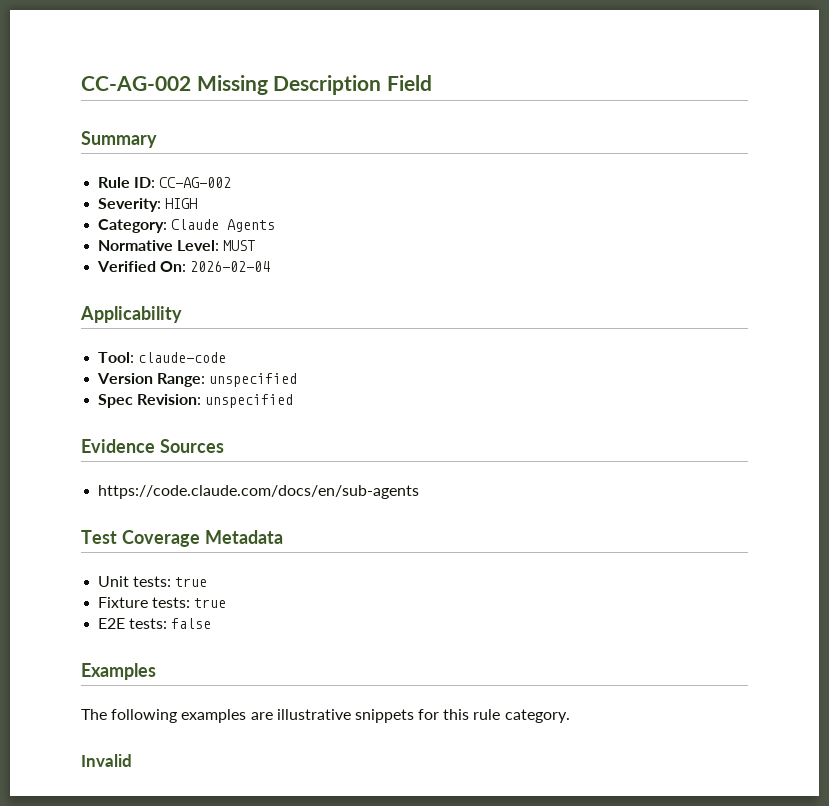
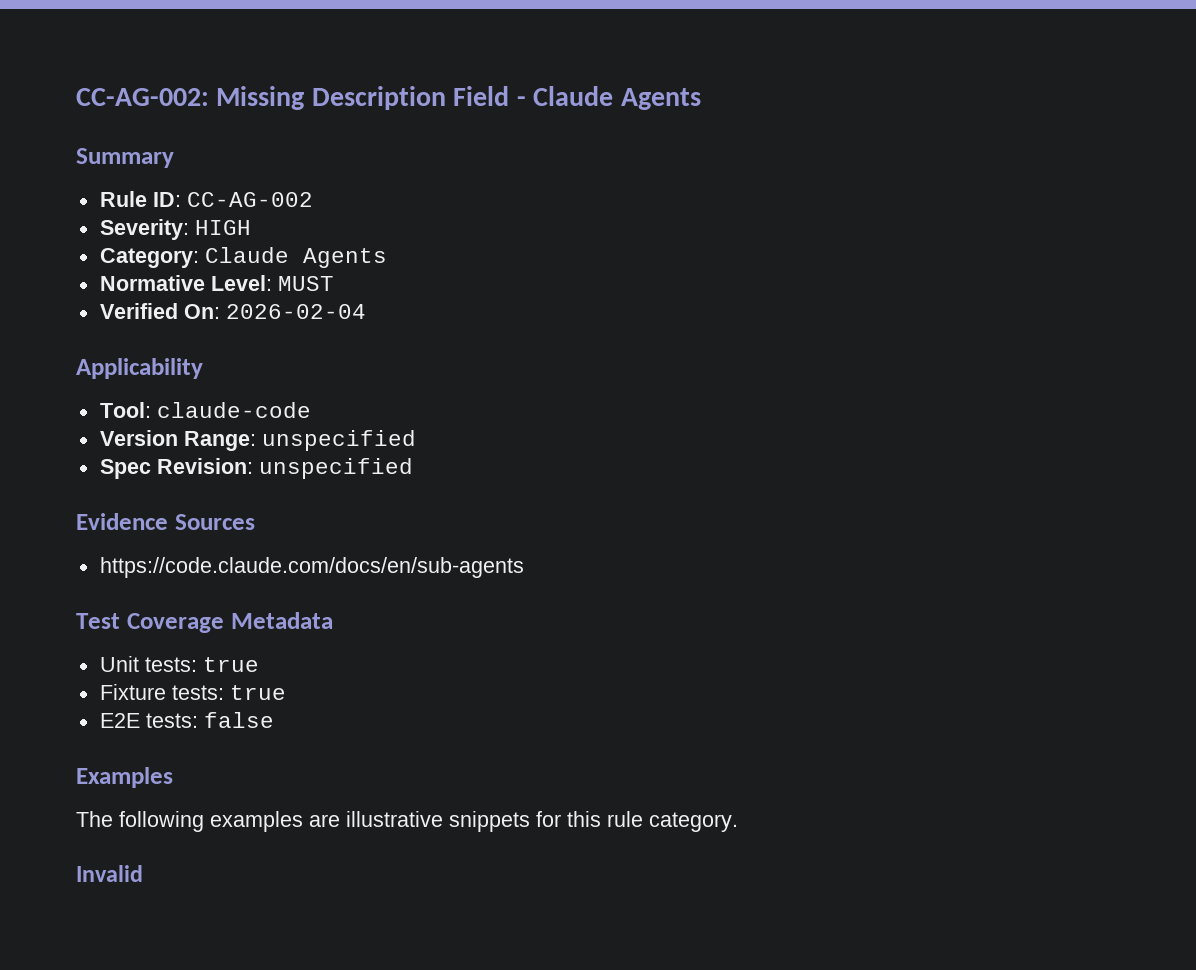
- CC-AG-002 Missing Description Field
+ CC-AG-002: Missing Description Field - Claude Agents

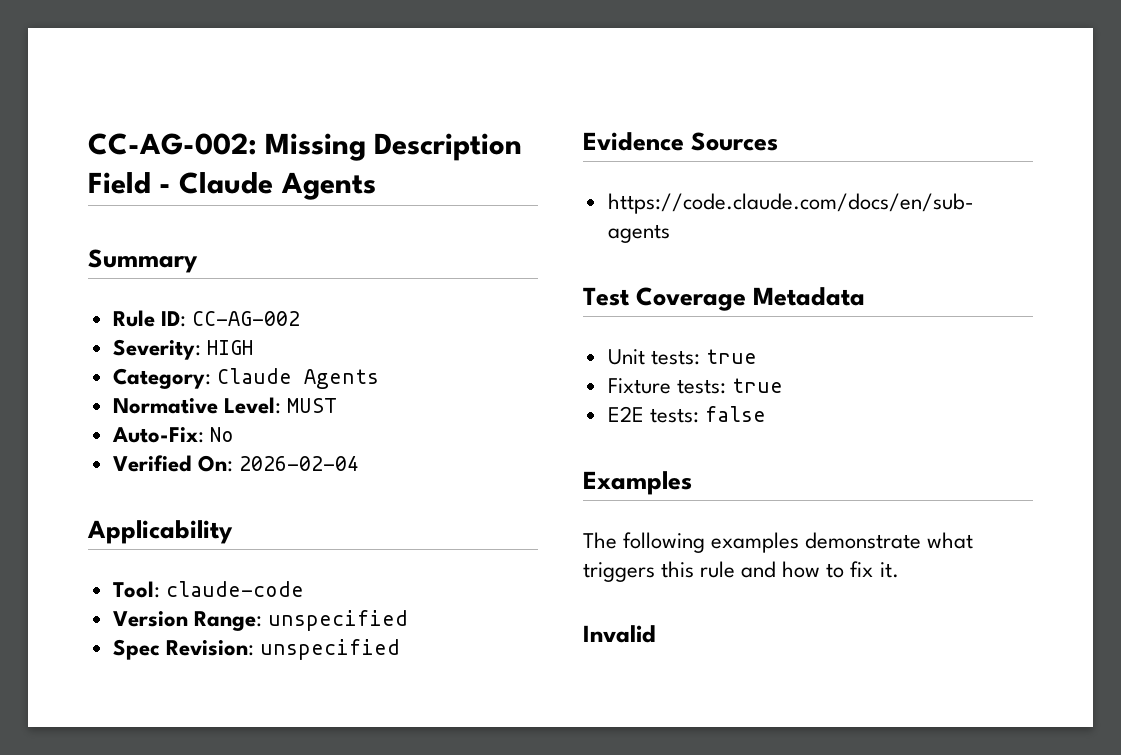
+ Auto-Fix: No
- The following examples are illustrative snippets for this rule category.
+ The following examples demonstrate what triggers this rule and how to fix it.

